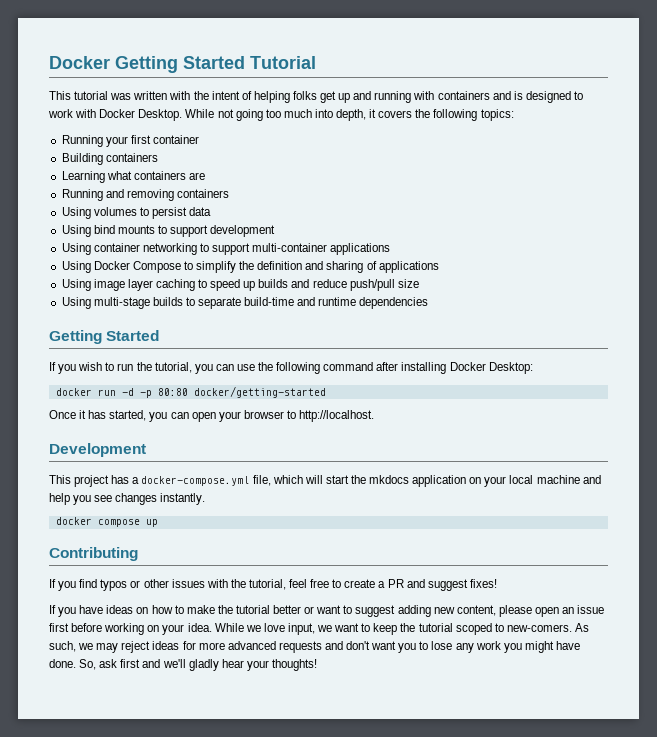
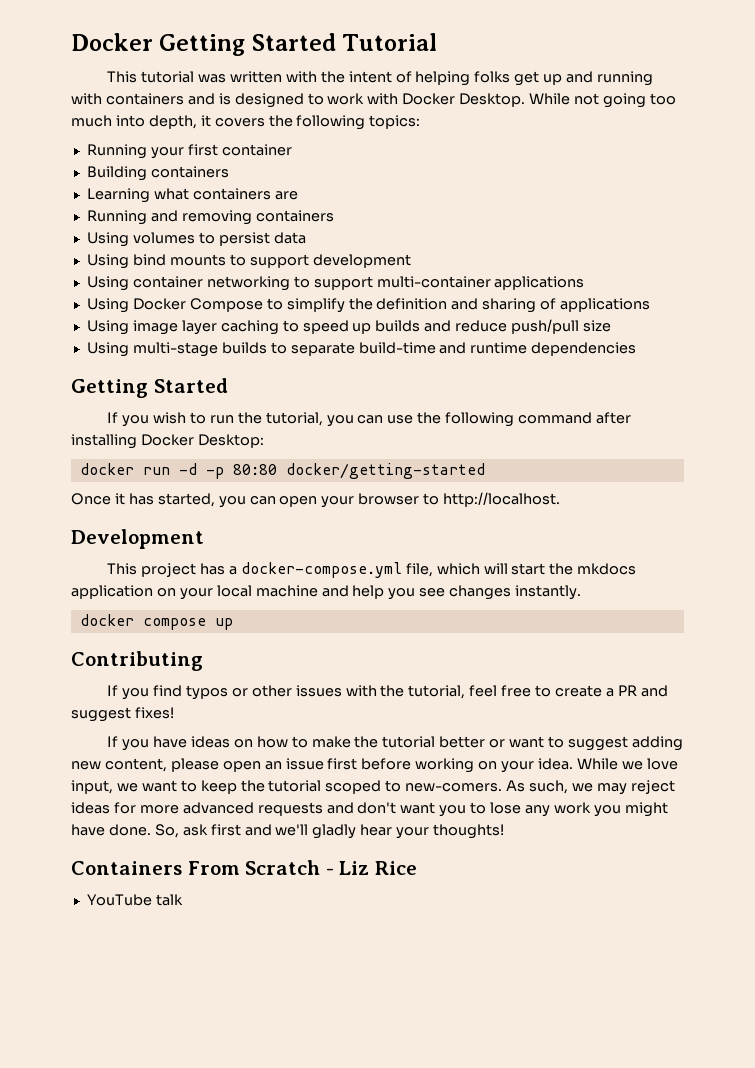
+ Containers From Scratch - Liz Rice
+ YouTube talk

